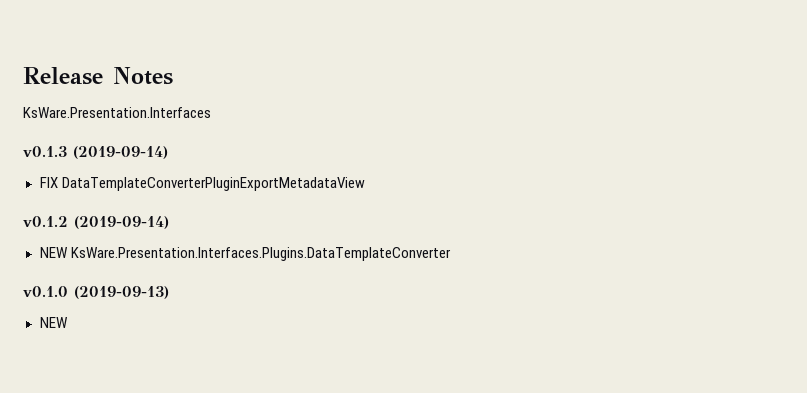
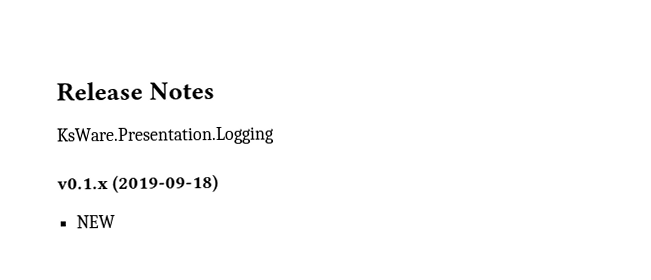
- KsWare.Presentation.Interfaces
- v0.1.3 (2019-09-14)
- FIX DataTemplateConverterPluginExportMetadataView
- v0.1.2 (2019-09-14)
- NEW KsWare.Presentation.Interfaces.Plugins.DataTemplateConverter
- v0.1.0 (2019-09-13)
+ KsWare.Presentation.Logging
+ v0.1.x (2019-09-18)

